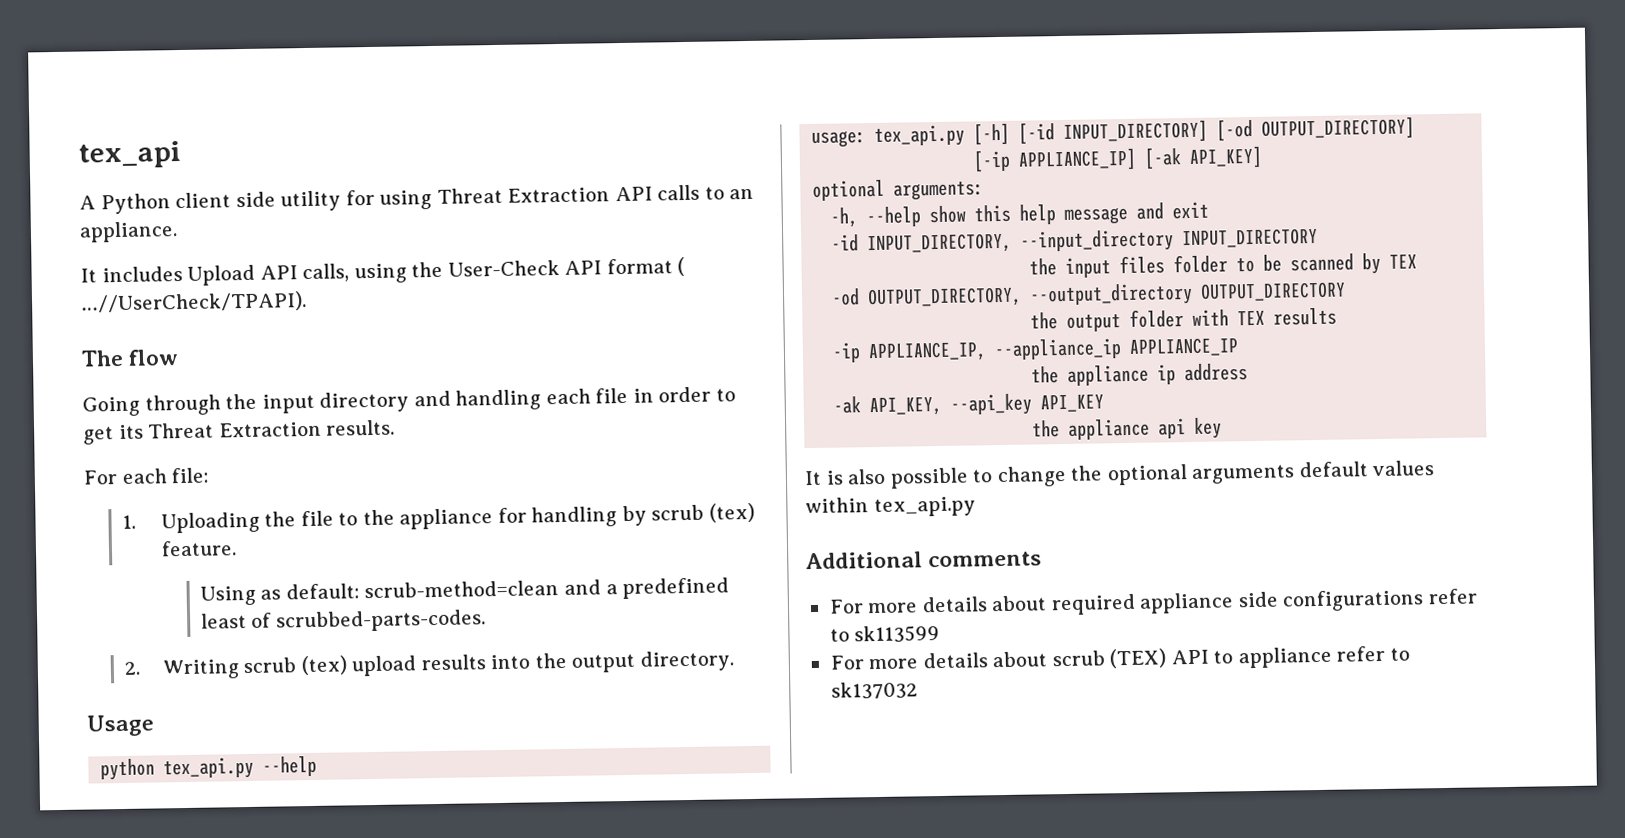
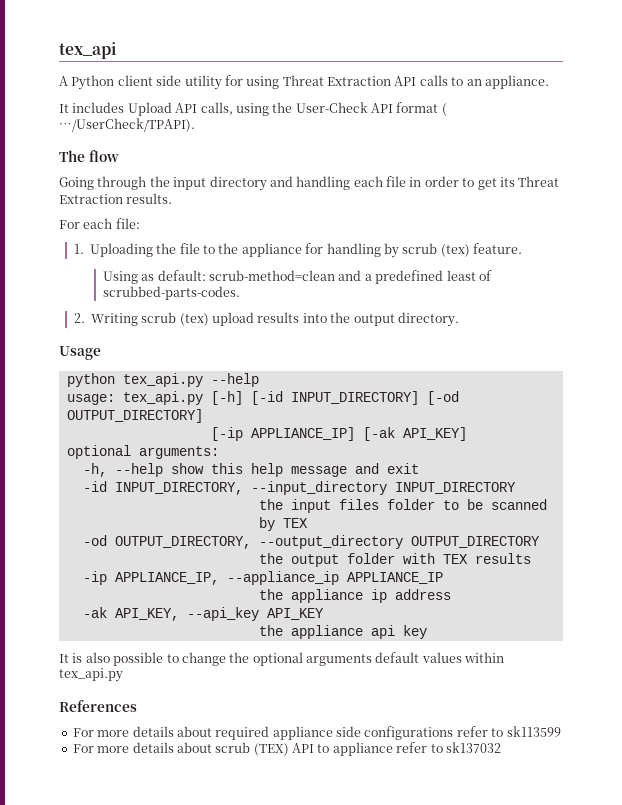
- It includes Upload API calls, using the User-Check API format ( …//UserCheck/TPAPI).
+ It includes Upload API calls, using the User-Check API format ( …/UserCheck/TPAPI).
- Additional comments
+ References

